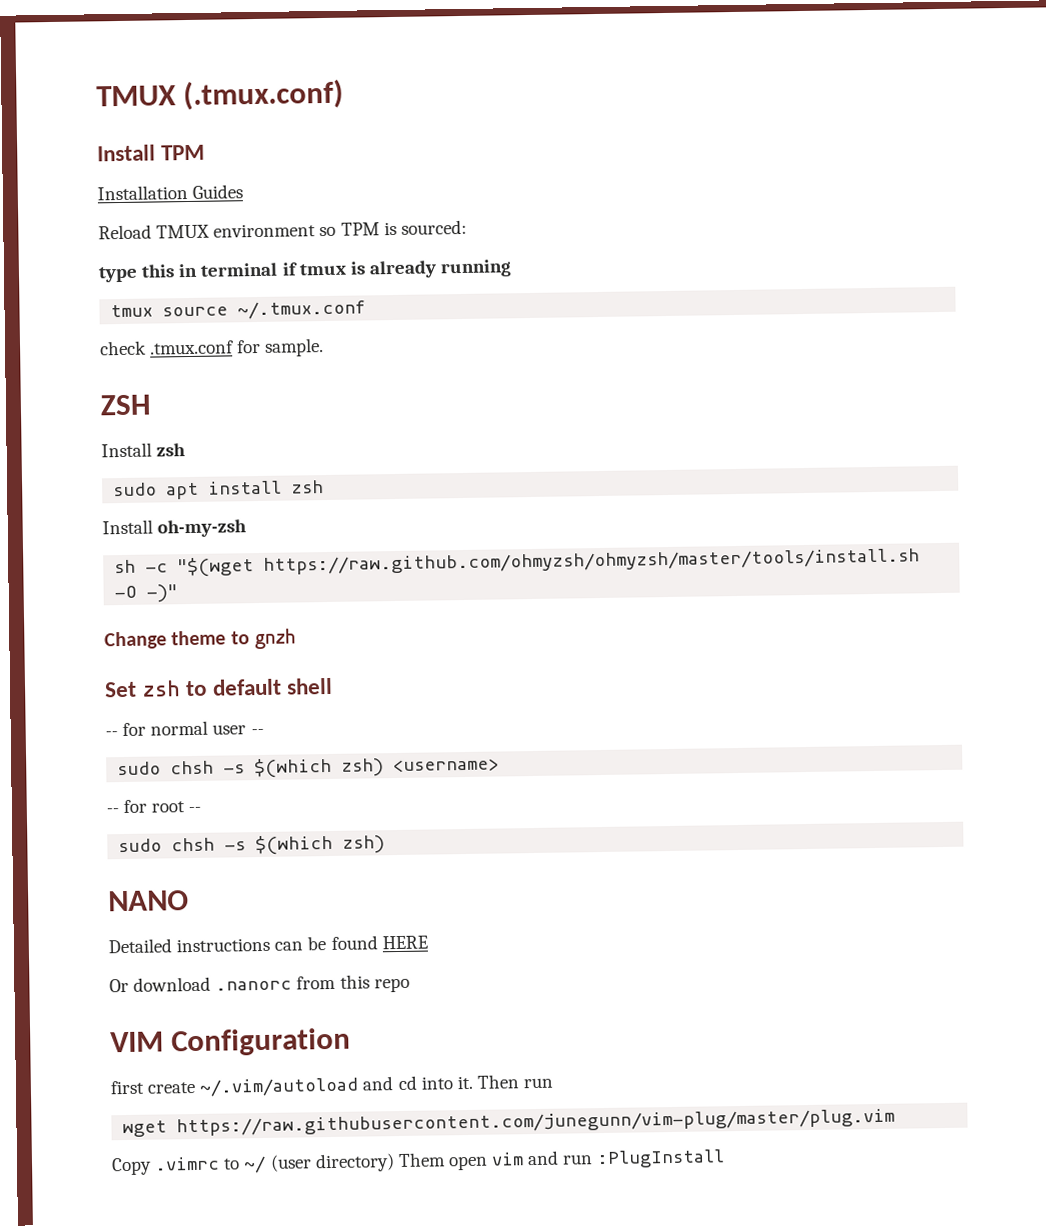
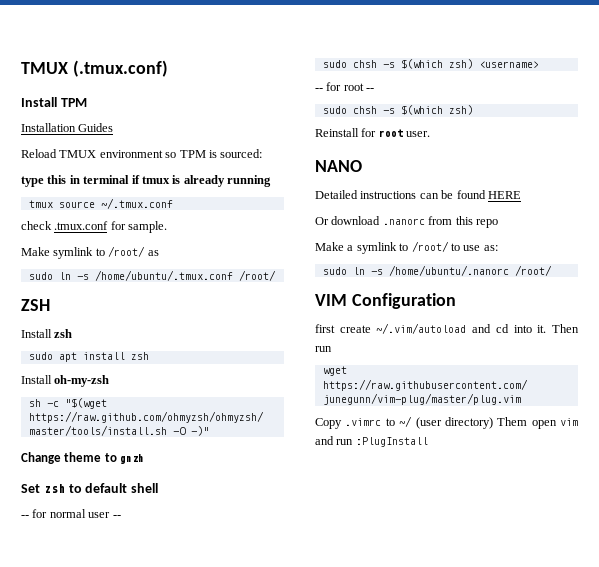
+ Make symlink to /root/ as
+ sudo ln -s /home/ubuntu/.tmux.conf /root/
+ Reinstall for root user.
+ Make a symlink to /root/ to use as:
+ sudo ln -s /home/ubuntu/.nanorc /root/

